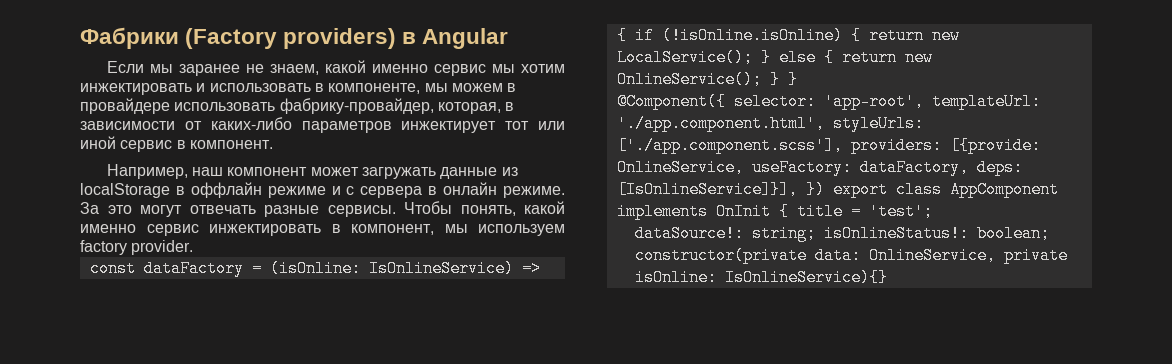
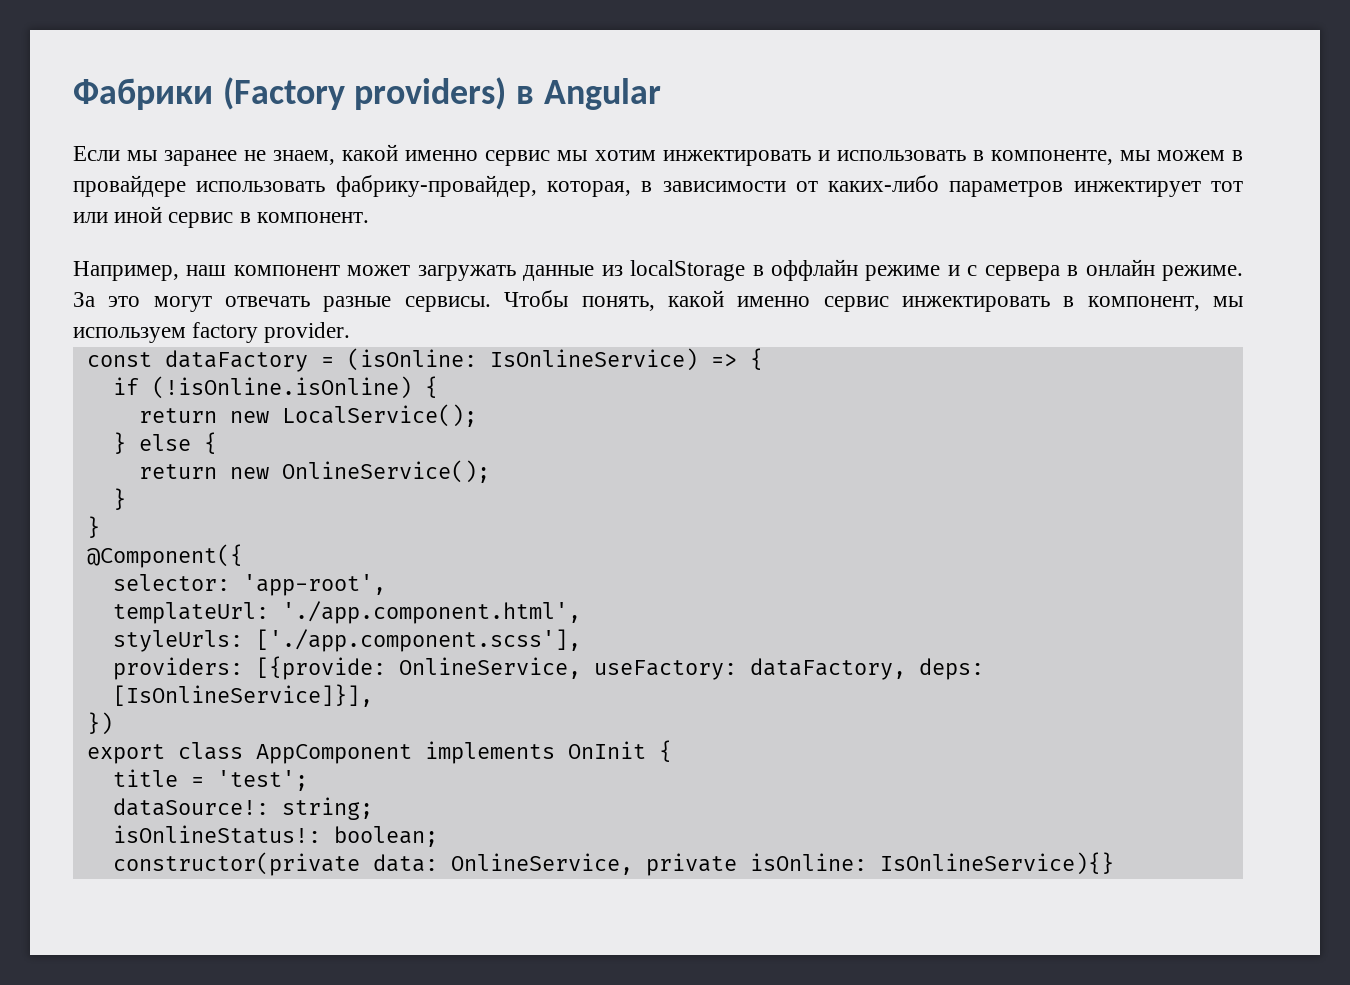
- const dataFactory = (isOnline: IsOnlineService) => { if (!isOnline.isOnline) { return new LocalService(); } else { return new OnlineService(); } }
+ const dataFactory = (isOnline: IsOnlineService) => {
+ if (!isOnline.isOnline) {
+ return new LocalService();
+ } else {
+ return new OnlineService();
+ }
+ }
- @Component({ selector: 'app-root', templateUrl: './app.component.html', styleUrls: ['./app.component.scss'], providers: [{provide: OnlineService, useFactory: dataFactory, deps: [IsOnlineService]}], }) export class AppComponent implements OnInit { title = 'test';
+ @Component({
+ selector: 'app-root',
+ templateUrl: './app.component.html',
+ styleUrls: ['./app.component.scss'],
+ providers: [{provide: OnlineService, useFactory: dataFactory, deps: [IsOnlineService]}],
+ })
+ export class AppComponent implements OnInit {
+ title = 'test';
- dataSource!: string; isOnlineStatus!: boolean;
+ dataSource!: string;
+ isOnlineStatus!: boolean;

